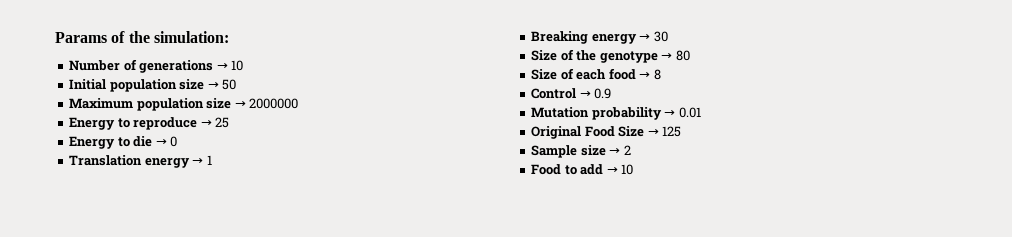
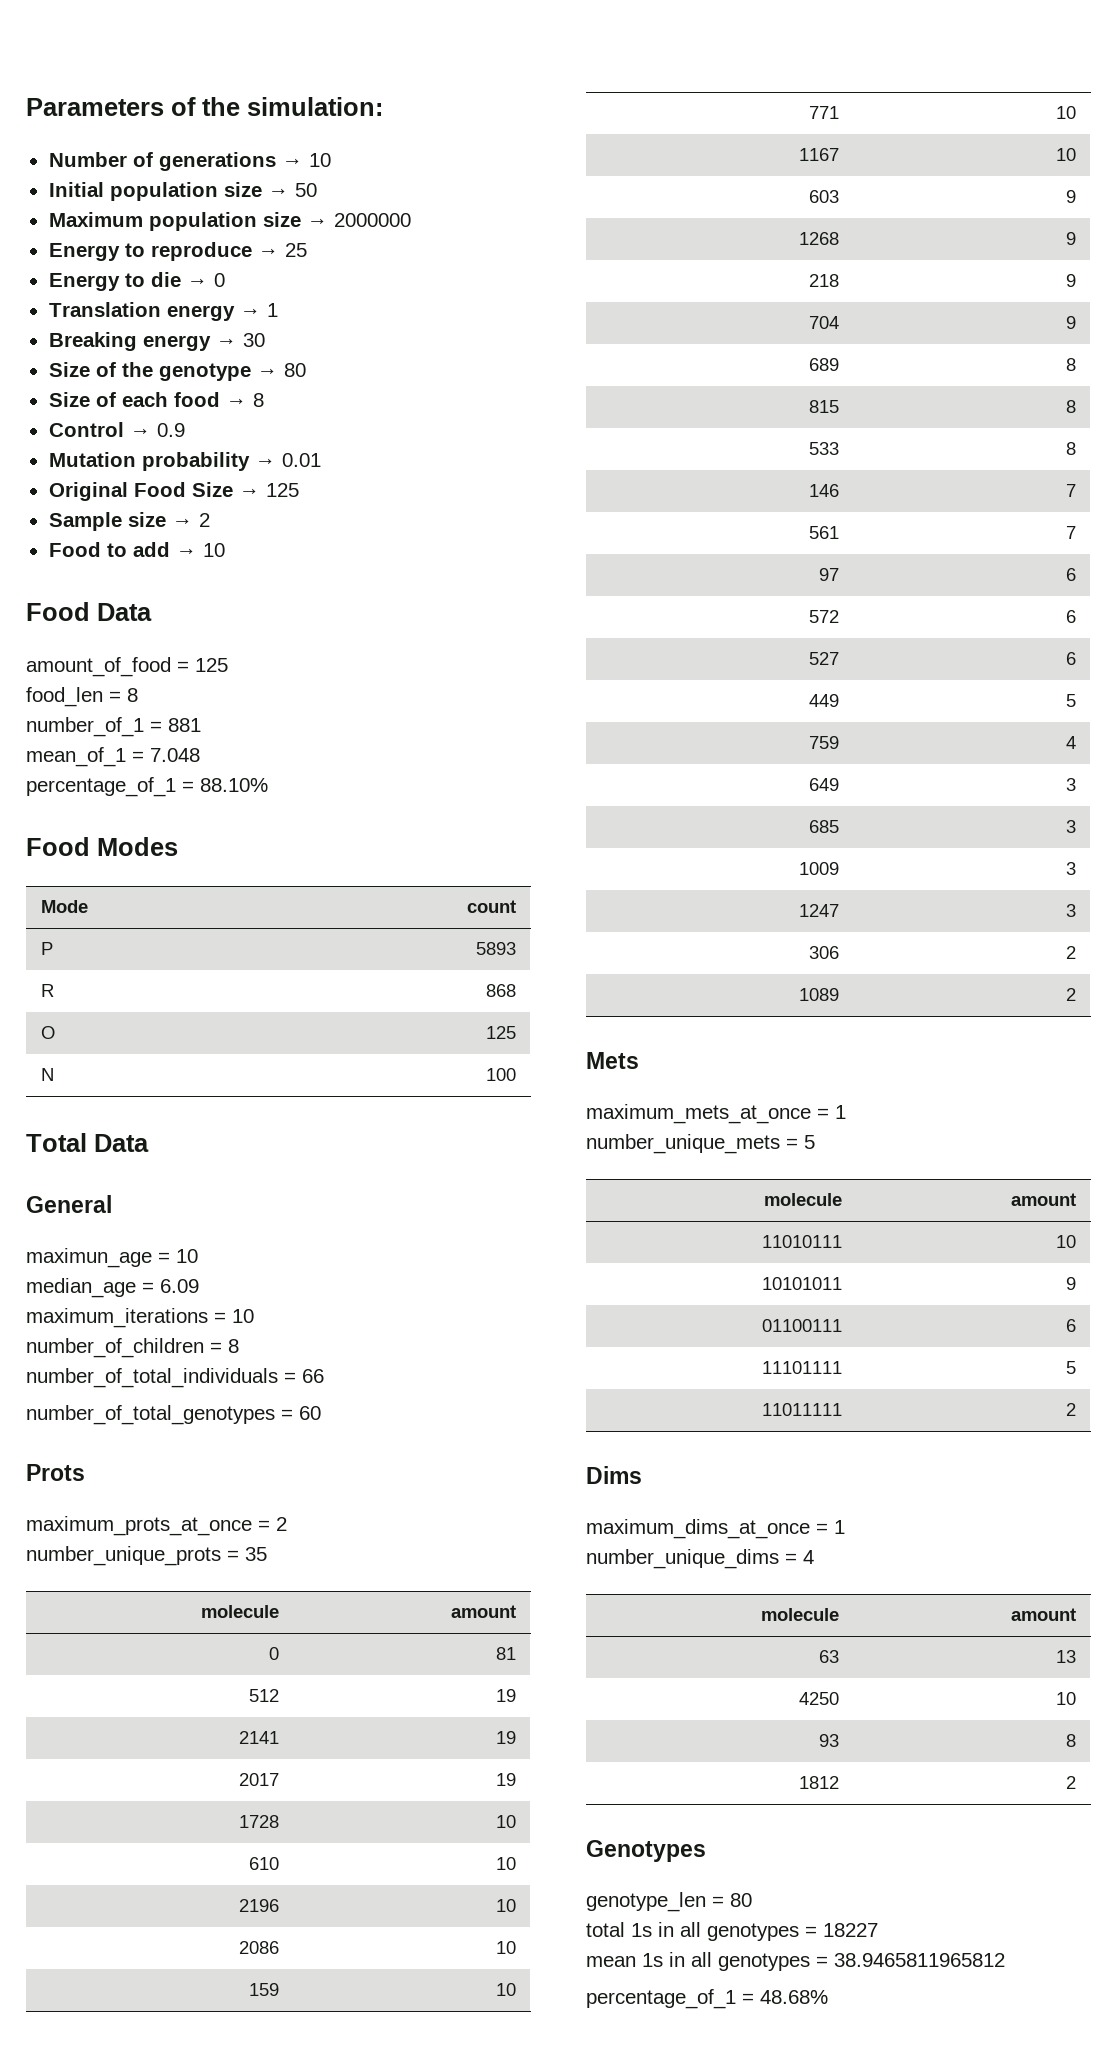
- Params of the simulation:
+ Parameters of the simulation:
+ Food Data
+ amount_of_food = 125
+ food_len = 8
+ number_of_1 = 881
+ mean_of_1 = 7.048
+ percentage_of_1 = 88.10%
+ Food Modes
+ Mode | count
+ P | 5893
+ R | 868
+ O | 125
+ N | 100
+ Total Data
+ General
+ maximun_age = 10
+ median_age = 6.09
+ maximum_iterations = 10
+ number_of_children = 8
+ number_of_total_individuals = 66
+ number_of_total_genotypes = 60
+ Prots
+ maximum_prots_at_once = 2
+ number_unique_prots = 35
+ molecule | amount
+ 0 | 81
+ 512 | 19
+ 2141 | 19
+ 2017 | 19
+ 1728 | 10
+ 610 | 10
+ 2196 | 10
+ 2086 | 10
+ 159 | 10
+ 771 | 10
+ 1167 | 10
+ 603 | 9
+ 1268 | 9
+ 218 | 9
+ 704 | 9
+ 689 | 8
+ 815 | 8
+ 533 | 8
+ 146 | 7
+ 561 | 7
+ 97 | 6
+ 572 | 6
+ 527 | 6
+ 449 | 5
+ 759 | 4
+ 649 | 3
+ 685 | 3
+ 1009 | 3
+ 1247 | 3
+ 306 | 2
+ 1089 | 2
+ Mets
+ maximum_mets_at_once = 1
+ number_unique_mets = 5
+ molecule | amount
+ 11010111 | 10
+ 10101011 | 9
+ 01100111 | 6
+ 11101111 | 5
+ 11011111 | 2
+ Dims
+ maximum_dims_at_once = 1
+ number_unique_dims = 4
+ molecule | amount
+ 63 | 13
+ 4250 | 10
+ 93 | 8
+ 1812 | 2
+ Genotypes
+ genotype_len = 80
+ total 1s in all genotypes = 18227
+ mean 1s in all genotypes = 38.9465811965812
+ percentage_of_1 = 48.68%

